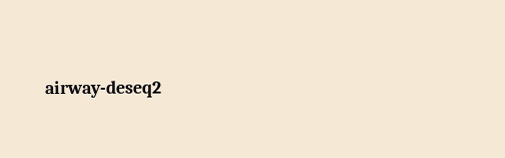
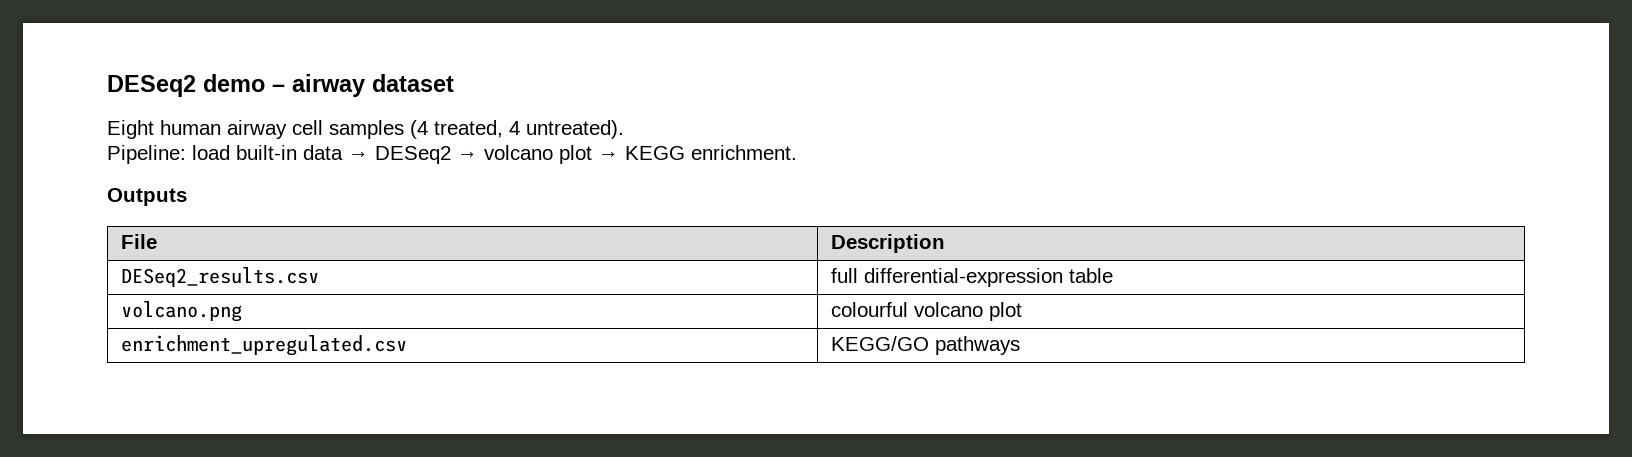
- airway-deseq2
+ DESeq2 demo – airway dataset
+ Eight human airway cell samples (4 treated, 4 untreated).
+ Pipeline: load built-in data → DESeq2 → volcano plot → KEGG enrichment.
+ Outputs
+ File | Description
+ DESeq2_results.csv | full differential-expression table
+ volcano.png | colourful volcano plot
+ enrichment_upregulated.csv | KEGG/GO pathways

